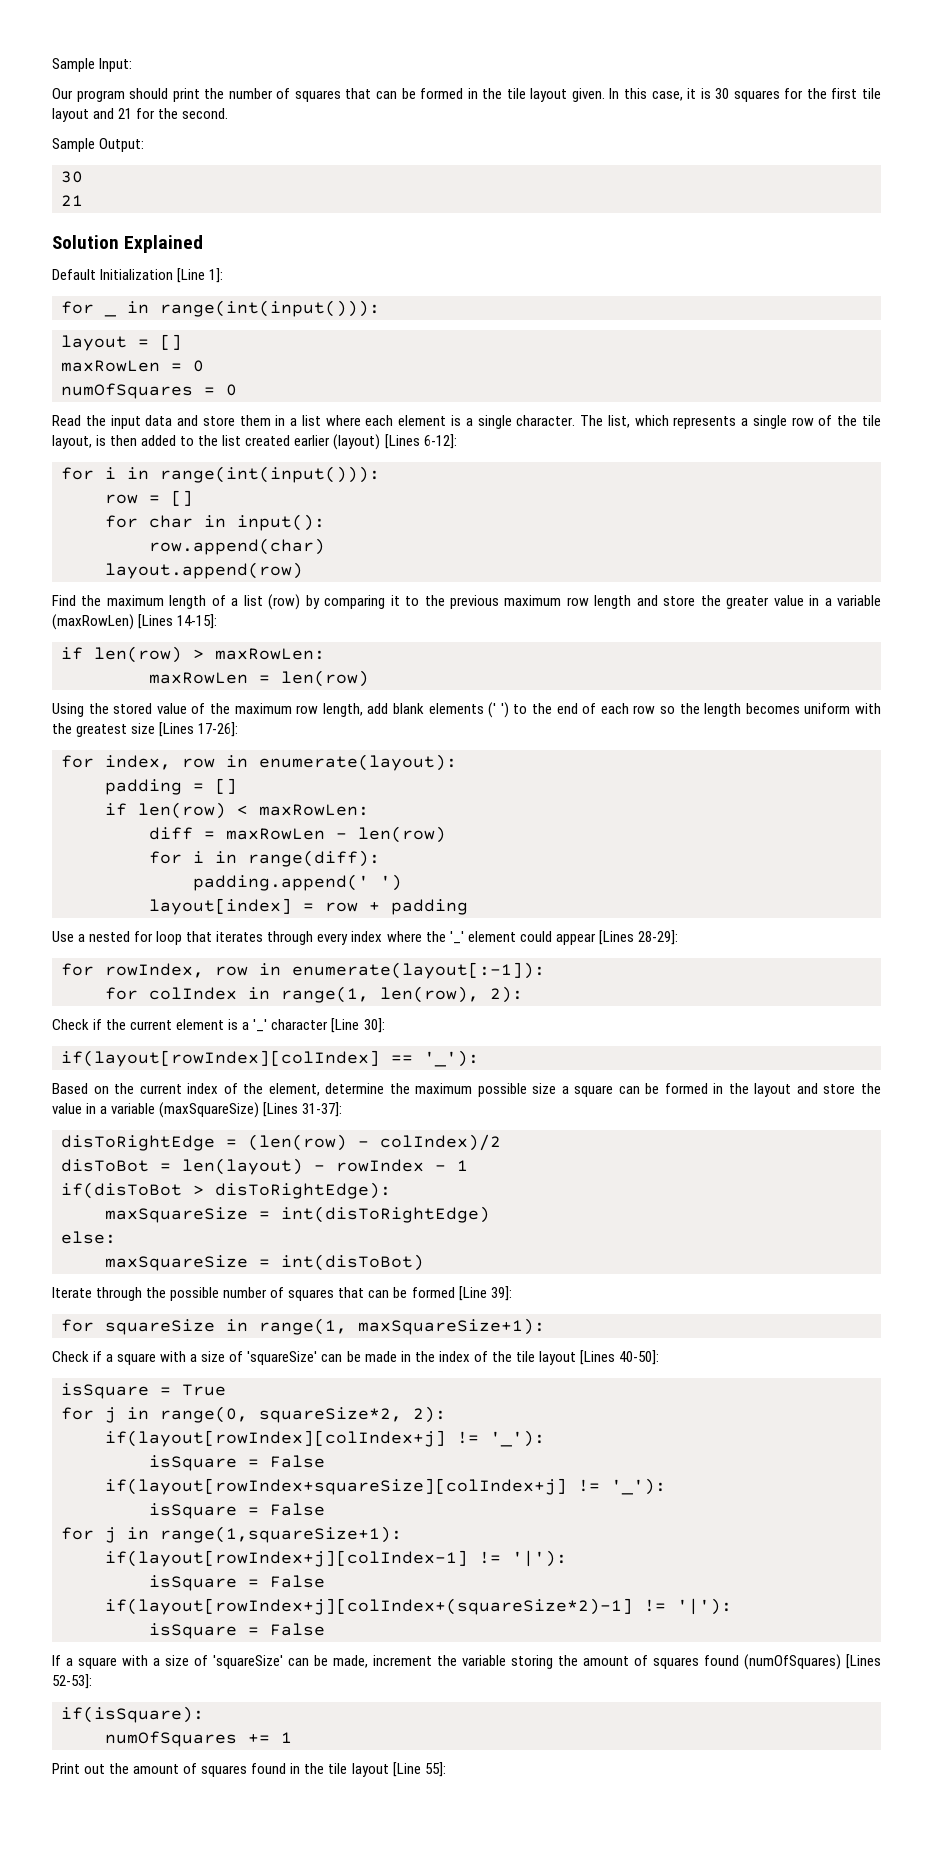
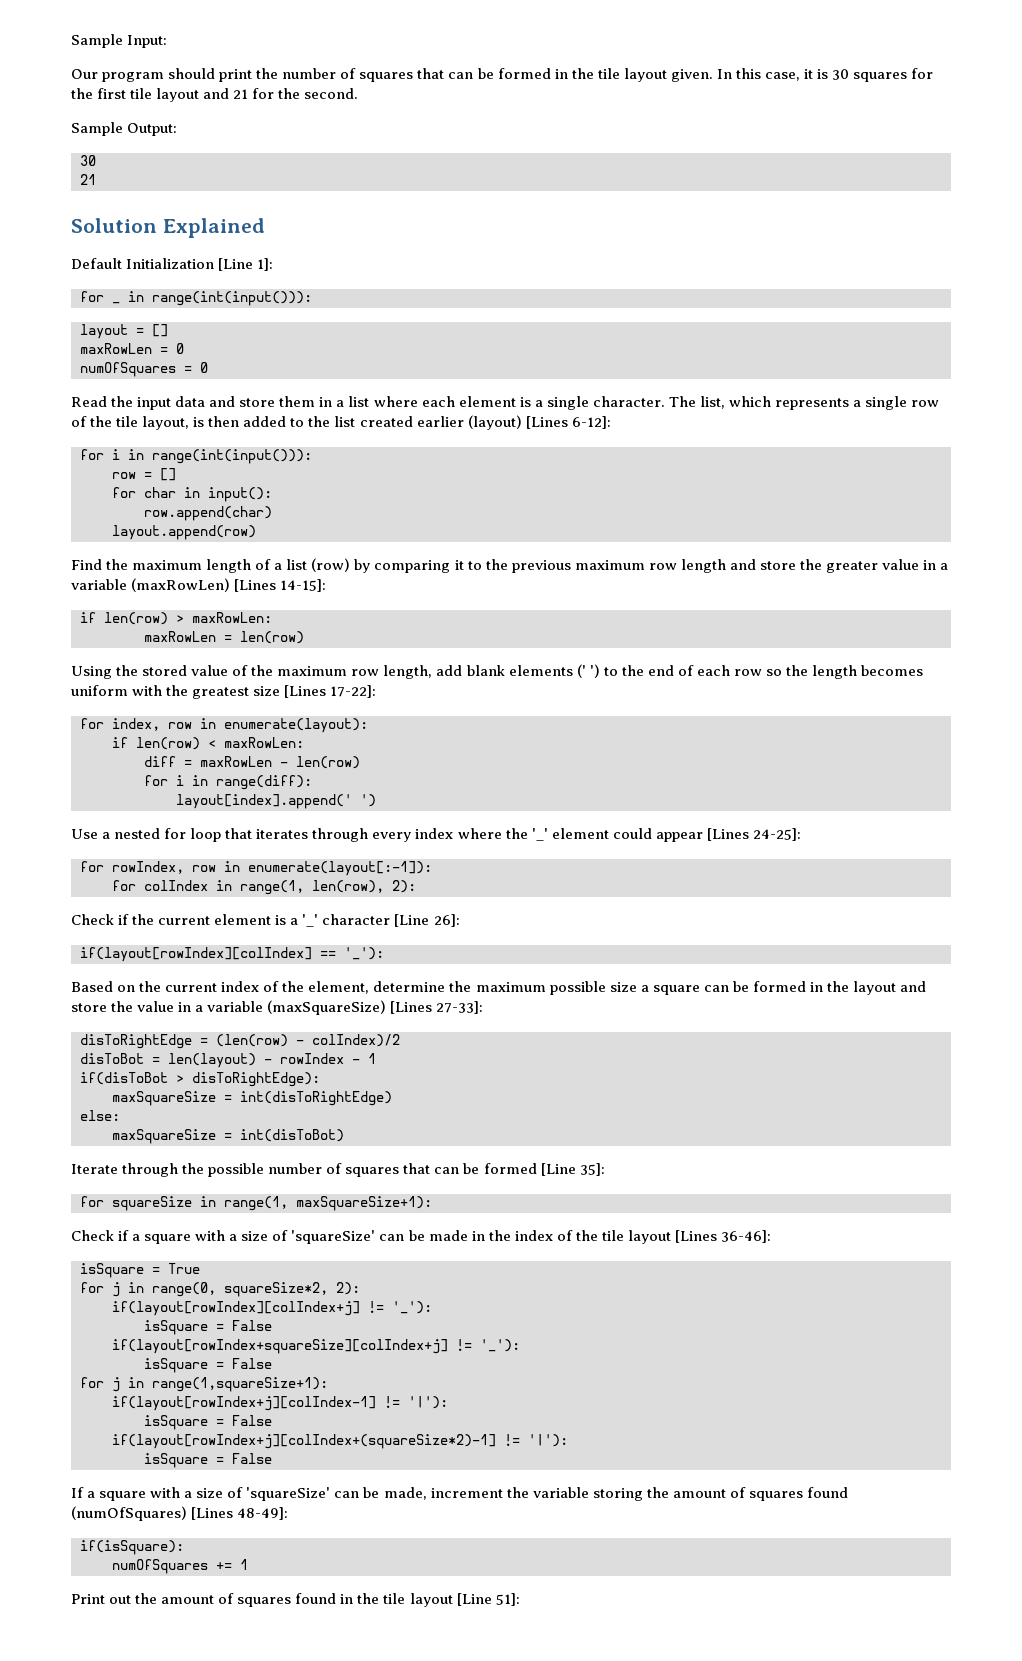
- Using the stored value of the maximum row length, add blank elements (' ') to the end of each row so the length becomes uniform with the greatest size [Lines 17-26]:
+ Using the stored value of the maximum row length, add blank elements (' ') to the end of each row so the length becomes uniform with the greatest size [Lines 17-22]:
- padding = []
- padding.append(' ')
- layout[index] = row + padding
+ layout[index].append(' ')
- Use a nested for loop that iterates through every index where the '_' element could appear [Lines 28-29]:
+ Use a nested for loop that iterates through every index where the '_' element could appear [Lines 24-25]:
- Check if the current element is a '_' character [Line 30]:
+ Check if the current element is a '_' character [Line 26]:
- Based on the current index of the element, determine the maximum possible size a square can be formed in the layout and store the value in a variable (maxSquareSize) [Lines 31-37]:
+ Based on the current index of the element, determine the maximum possible size a square can be formed in the layout and store the value in a variable (maxSquareSize) [Lines 27-33]:
- Iterate through the possible number of squares that can be formed [Line 39]:
+ Iterate through the possible number of squares that can be formed [Line 35]:
- Check if a square with a size of 'squareSize' can be made in the index of the tile layout [Lines 40-50]:
+ Check if a square with a size of 'squareSize' can be made in the index of the tile layout [Lines 36-46]:
- If a square with a size of 'squareSize' can be made, increment the variable storing the amount of squares found (numOfSquares) [Lines 52-53]:
+ If a square with a size of 'squareSize' can be made, increment the variable storing the amount of squares found (numOfSquares) [Lines 48-49]:
- Print out the amount of squares found in the tile layout [Line 55]:
+ Print out the amount of squares found in the tile layout [Line 51]:

